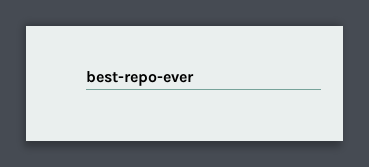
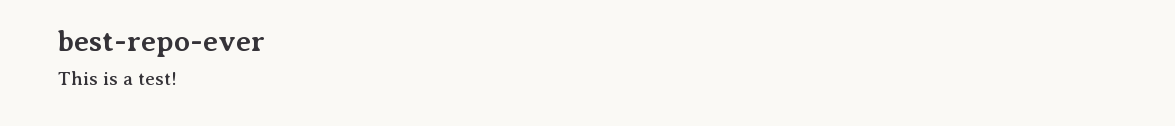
+ This is a test!

